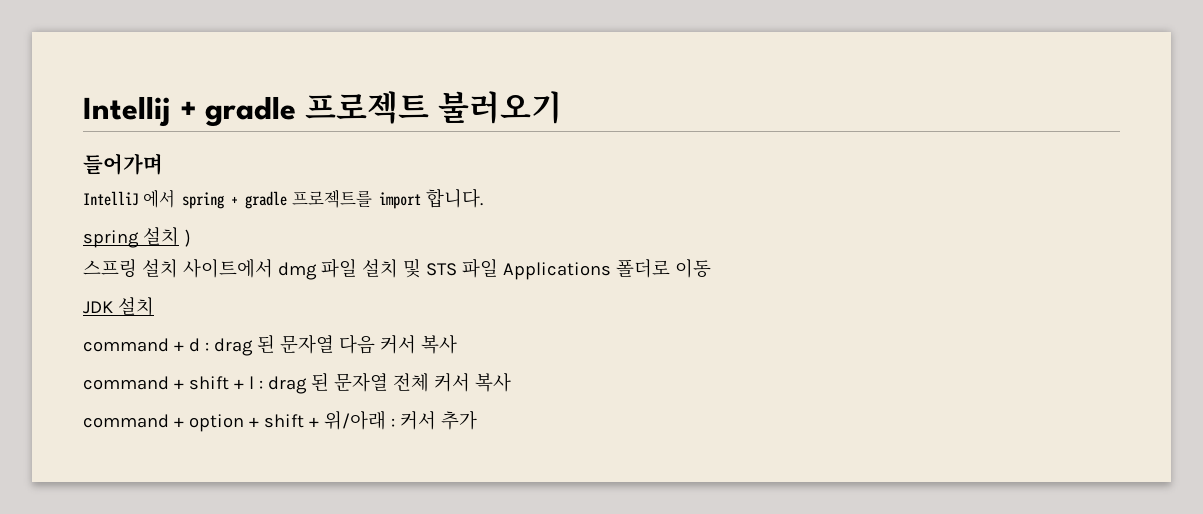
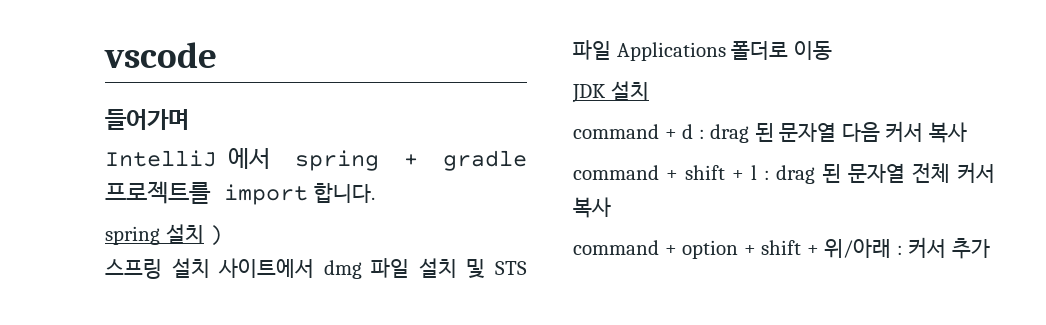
- Intellij + gradle 프로젝트 불러오기
+ vscode

